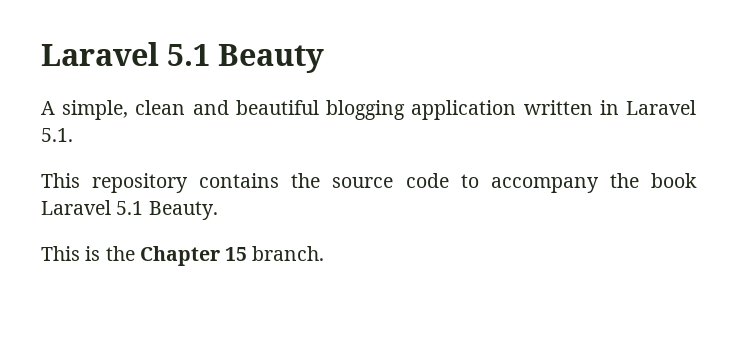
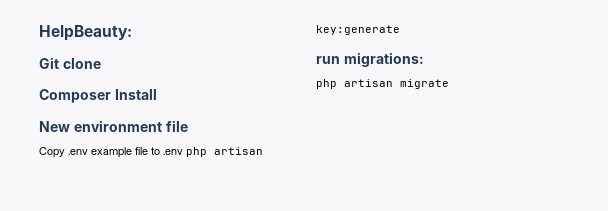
- Laravel 5.1 Beauty
- A simple, clean and beautiful blogging application written in Laravel 5.1.
- This repository contains the source code to accompany the book Laravel 5.1 Beauty.
- This is the Chapter 15 branch.
+ HelpBeauty:
+ Git clone
+ Composer Install
+ New environment file
+ Copy .env example file to .env php artisan key:generate
+ run migrations:
+ php artisan migrate

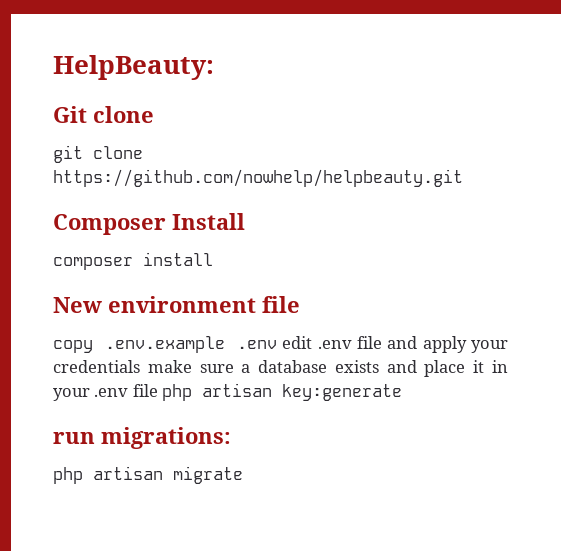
+ git clone https://github.com/nowhelp/helpbeauty.git
+ composer install
- Copy .env example file to .env php artisan key:generate
+ copy .env.example .env edit .env file and apply your credentials make sure a database exists and place it in your .env file php artisan key:generate

